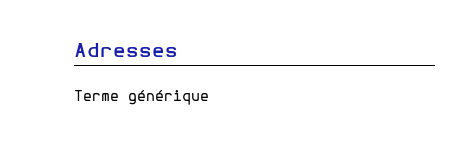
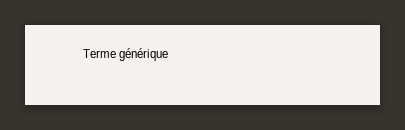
- Adresses

